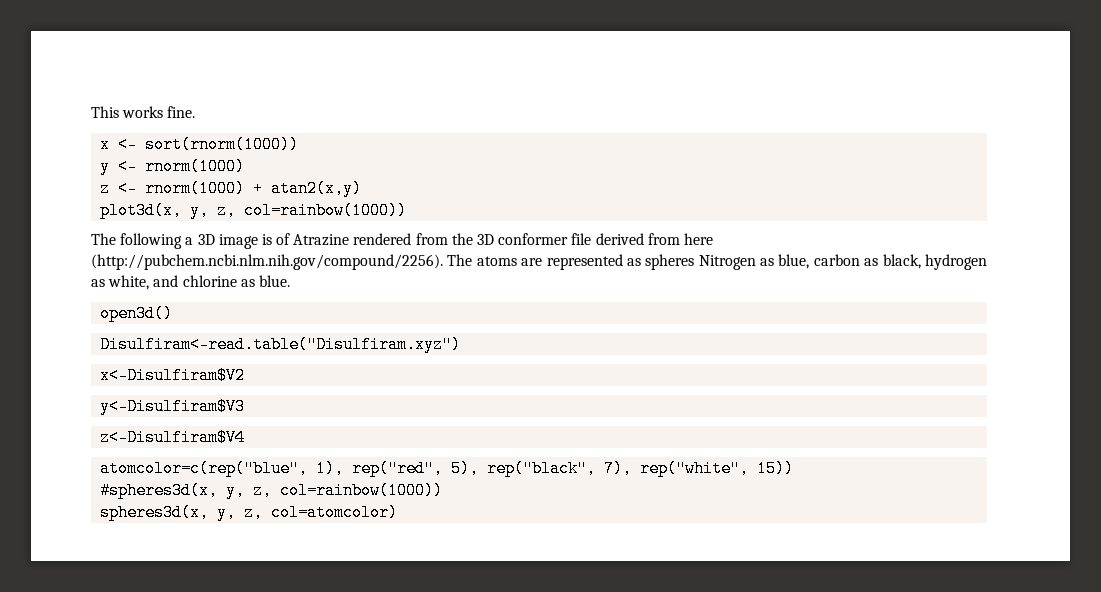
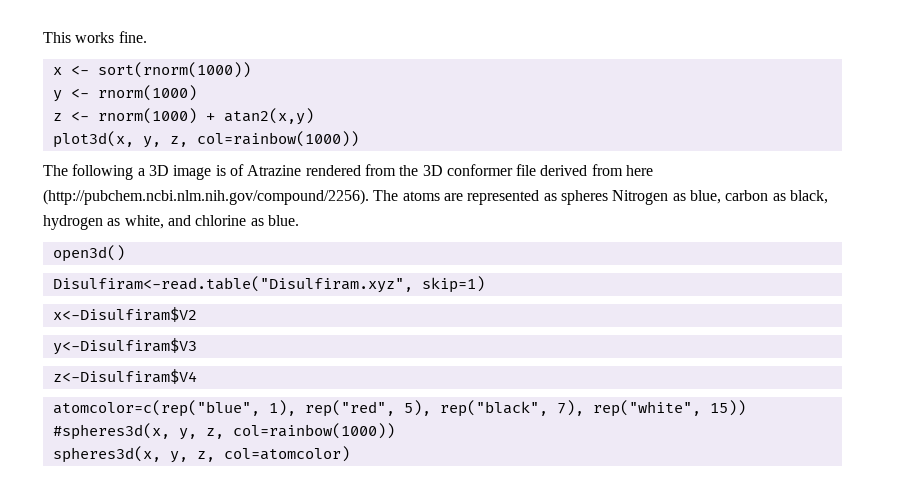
- Disulfiram<-read.table("Disulfiram.xyz")
+ Disulfiram<-read.table("Disulfiram.xyz", skip=1)

